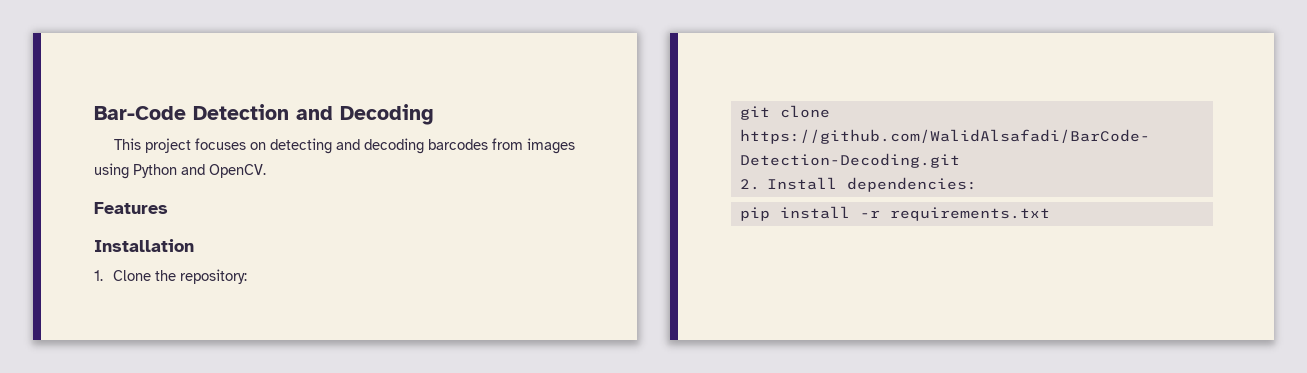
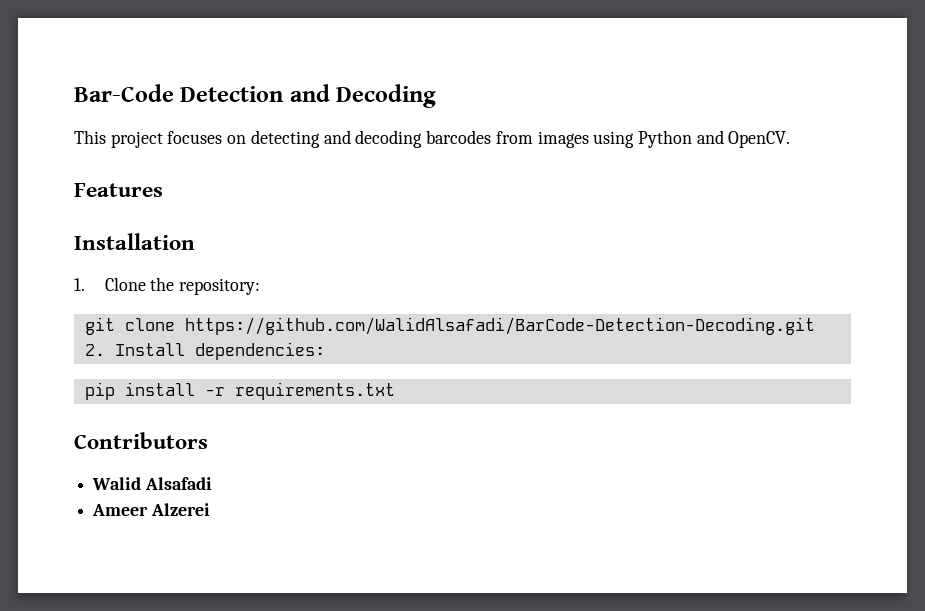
+ Contributors
+ Walid Alsafadi
+ Ameer Alzerei

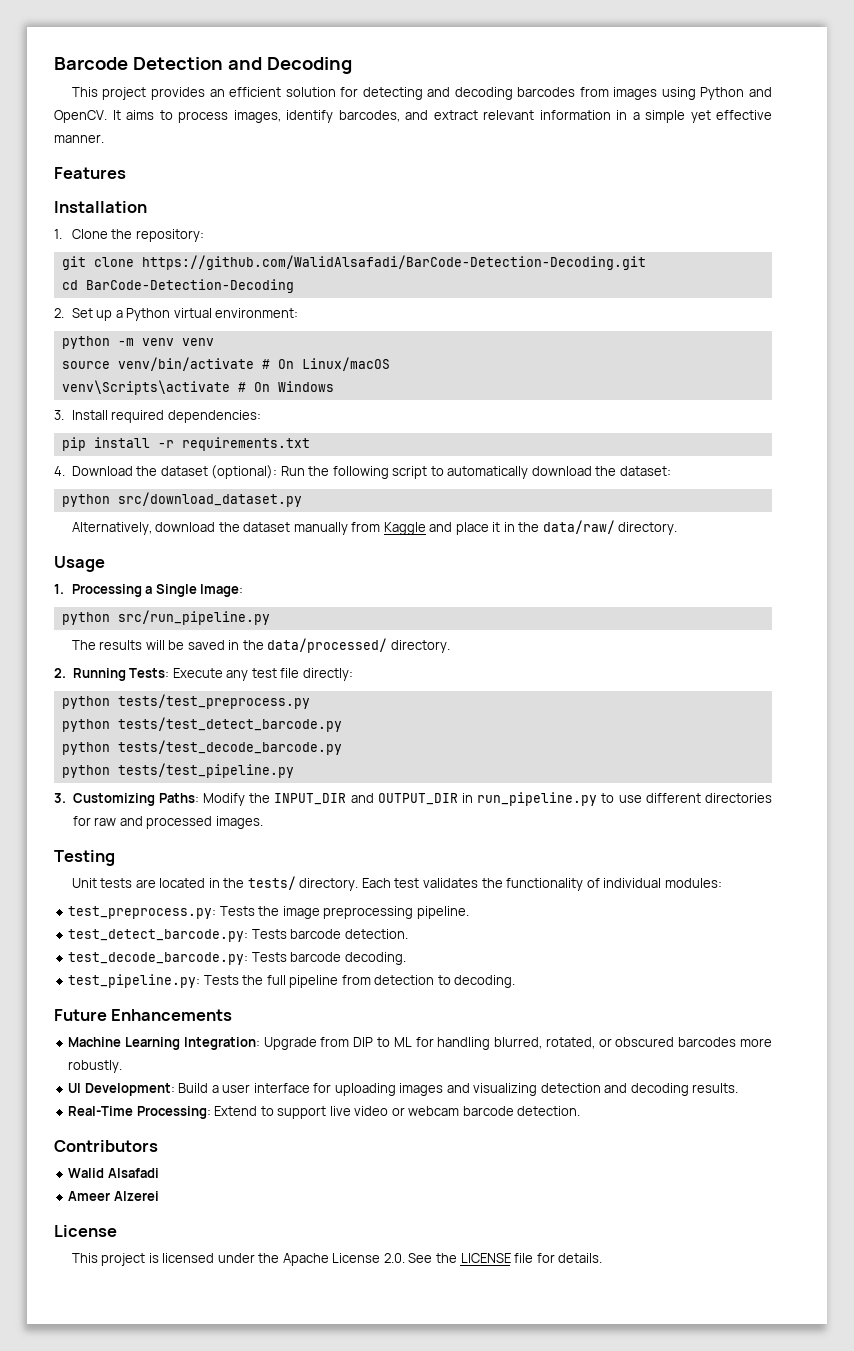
- Bar-Code Detection and Decoding
+ Barcode Detection and Decoding
- This project focuses on detecting and decoding barcodes from images using Python and OpenCV.
+ This project provides an efficient solution for detecting and decoding barcodes from images using Python and OpenCV. It aims to process images, identify barcodes, and extract relevant information in a simple yet effective manner.
- 2. Install dependencies:
+ cd BarCode-Detection-Decoding
+ 2. Set up a Python virtual environment:
+ python -m venv venv
+ source venv/bin/activate # On Linux/macOS
+ venv\Scripts\activate # On Windows
+ 3. Install required dependencies:
+ 4. Download the dataset (optional): Run the following script to automatically download the dataset:
+ python src/download_dataset.py
+ Alternatively, download the dataset manually from Kaggle and place it in the data/raw/ directory.
+ Usage
+ 1. Processing a Single Image:
+ python src/run_pipeline.py
+ The results will be saved in the data/processed/ directory.
+ 2. Running Tests: Execute any test file directly:
+ python tests/test_preprocess.py
+ python tests/test_detect_barcode.py
+ python tests/test_decode_barcode.py
+ python tests/test_pipeline.py
+ 3. Customizing Paths: Modify the INPUT_DIR and OUTPUT_DIR in run_pipeline.py to use different directories for raw and processed images.
+ Testing
+ Unit tests are located in the tests/ directory. Each test validates the functionality of individual modules:
+ test_preprocess.py: Tests the image preprocessing pipeline.
+ test_detect_barcode.py: Tests barcode detection.
+ test_decode_barcode.py: Tests barcode decoding.
+ test_pipeline.py: Tests the full pipeline from detection to decoding.
+ Future Enhancements
+ Machine Learning Integration: Upgrade from DIP to ML for handling blurred, rotated, or obscured barcodes more robustly.
+ UI Development: Build a user interface for uploading images and visualizing detection and decoding results.
+ Real-Time Processing: Extend to support live video or webcam barcode detection.
  Ameer Alzerei
+ License
+ This project is licensed under the Apache License 2.0. See the LICENSE file for details.

